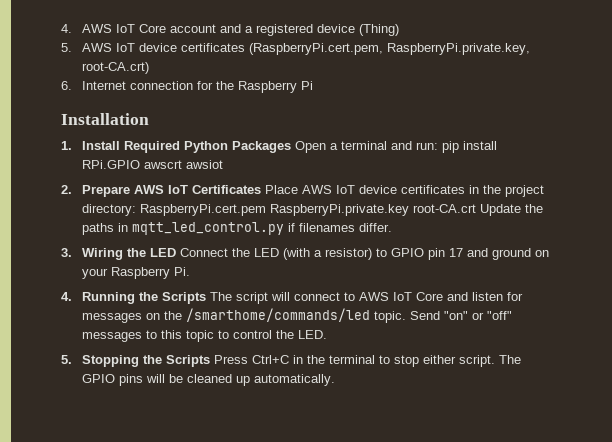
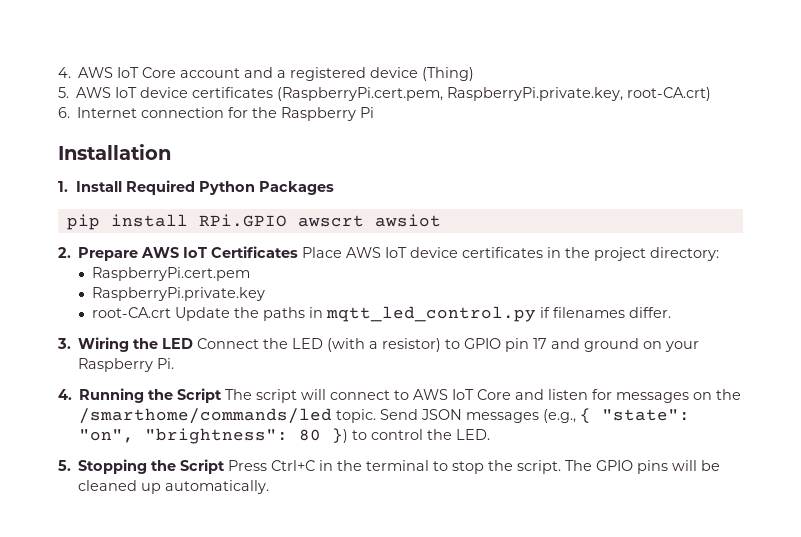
- 1. Install Required Python Packages Open a terminal and run: pip install RPi.GPIO awscrt awsiot
+ 1. Install Required Python Packages
+ pip install RPi.GPIO awscrt awsiot
- 2. Prepare AWS IoT Certificates Place AWS IoT device certificates in the project directory: RaspberryPi.cert.pem RaspberryPi.private.key root-CA.crt Update the paths in mqtt_led_control.py if filenames differ.
+ 2. Prepare AWS IoT Certificates Place AWS IoT device certificates in the project directory:
+ RaspberryPi.cert.pem
+ RaspberryPi.private.key
+ root-CA.crt Update the paths in mqtt_led_control.py if filenames differ.
- 4. Running the Scripts The script will connect to AWS IoT Core and listen for messages on the /smarthome/commands/led topic.
+ 4. Running the Script The script will connect to AWS IoT Core and listen for messages on the /smarthome/commands/led topic.
- Send "on" or "off" messages to this topic to control the LED.
+ Send JSON messages (e.g., { "state": "on", "brightness": 80 }) to control the LED.
- 5. Stopping the Scripts Press Ctrl+C in the terminal to stop either script.
+ 5. Stopping the Script Press Ctrl+C in the terminal to stop the script.

